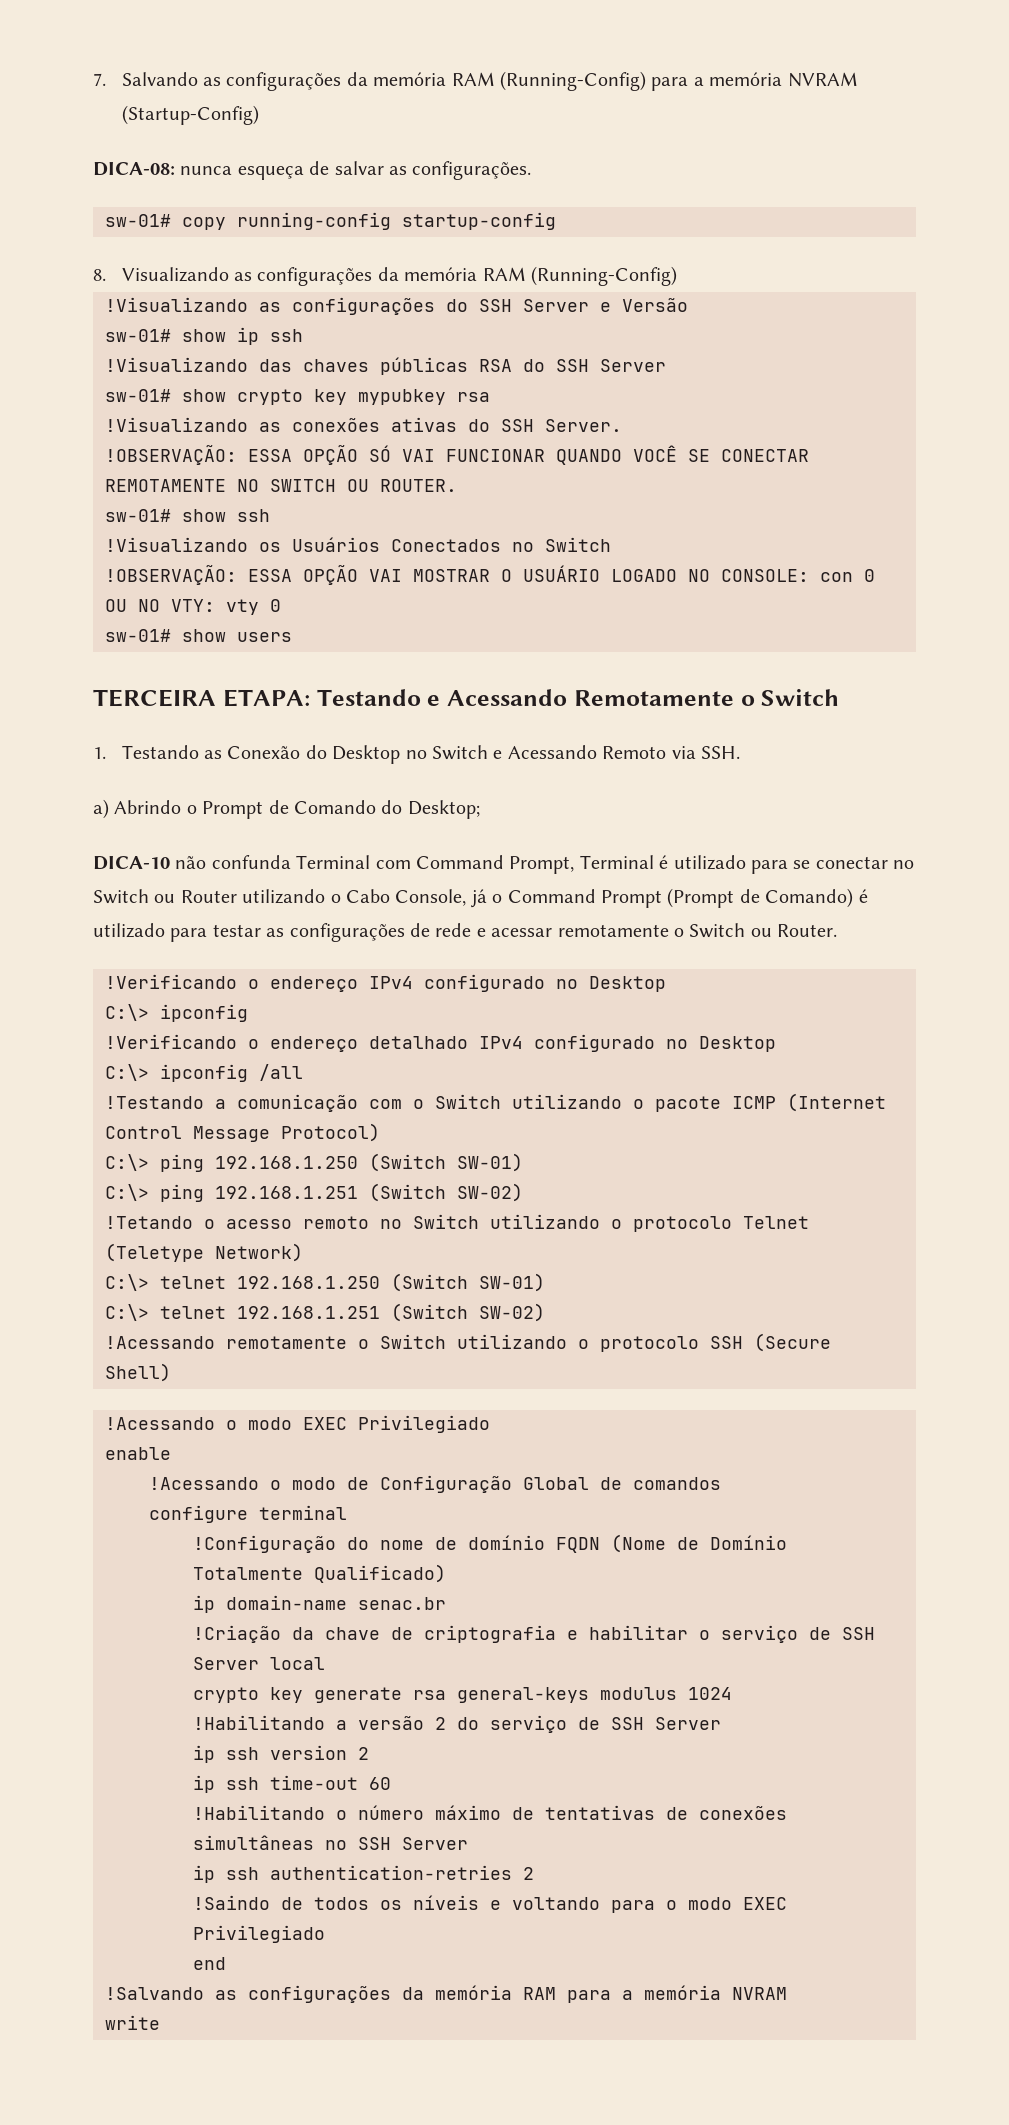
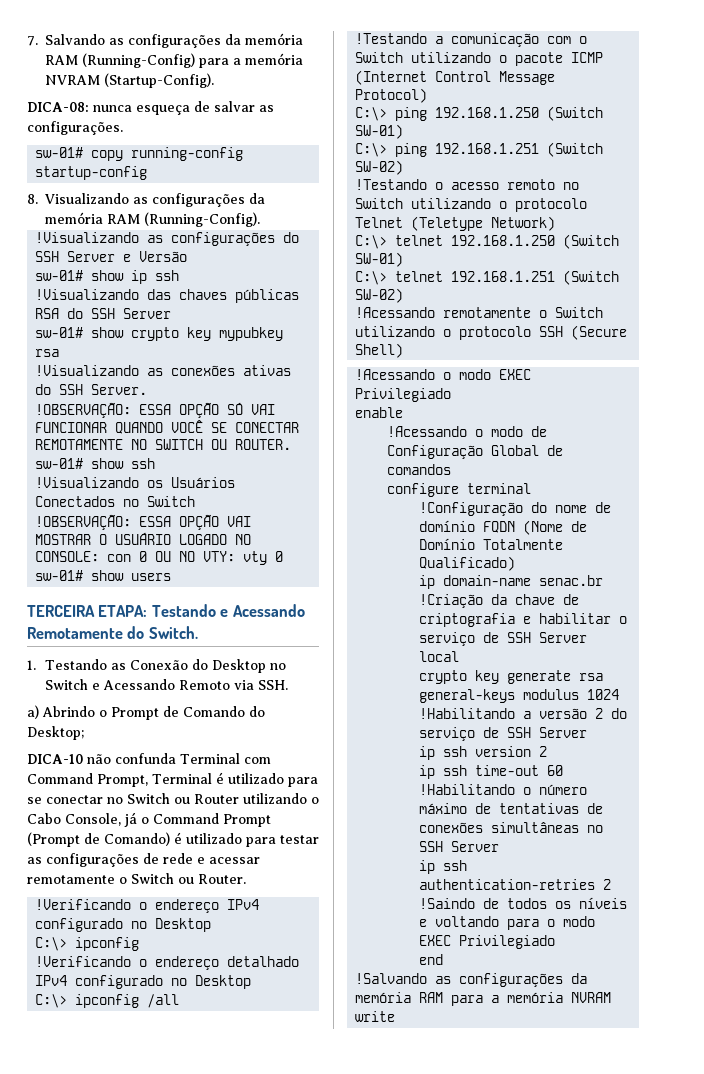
- 7. Salvando as configurações da memória RAM (Running-Config) para a memória NVRAM (Startup-Config)
+ 7. Salvando as configurações da memória RAM (Running-Config) para a memória NVRAM (Startup-Config).
- 8. Visualizando as configurações da memória RAM (Running-Config)
+ 8. Visualizando as configurações da memória RAM (Running-Config).
- TERCEIRA ETAPA: Testando e Acessando Remotamente o Switch
+ TERCEIRA ETAPA: Testando e Acessando Remotamente do Switch.
- !Tetando o acesso remoto no Switch utilizando o protocolo Telnet (Teletype Network)
+ !Testando o acesso remoto no Switch utilizando o protocolo Telnet (Teletype Network)

